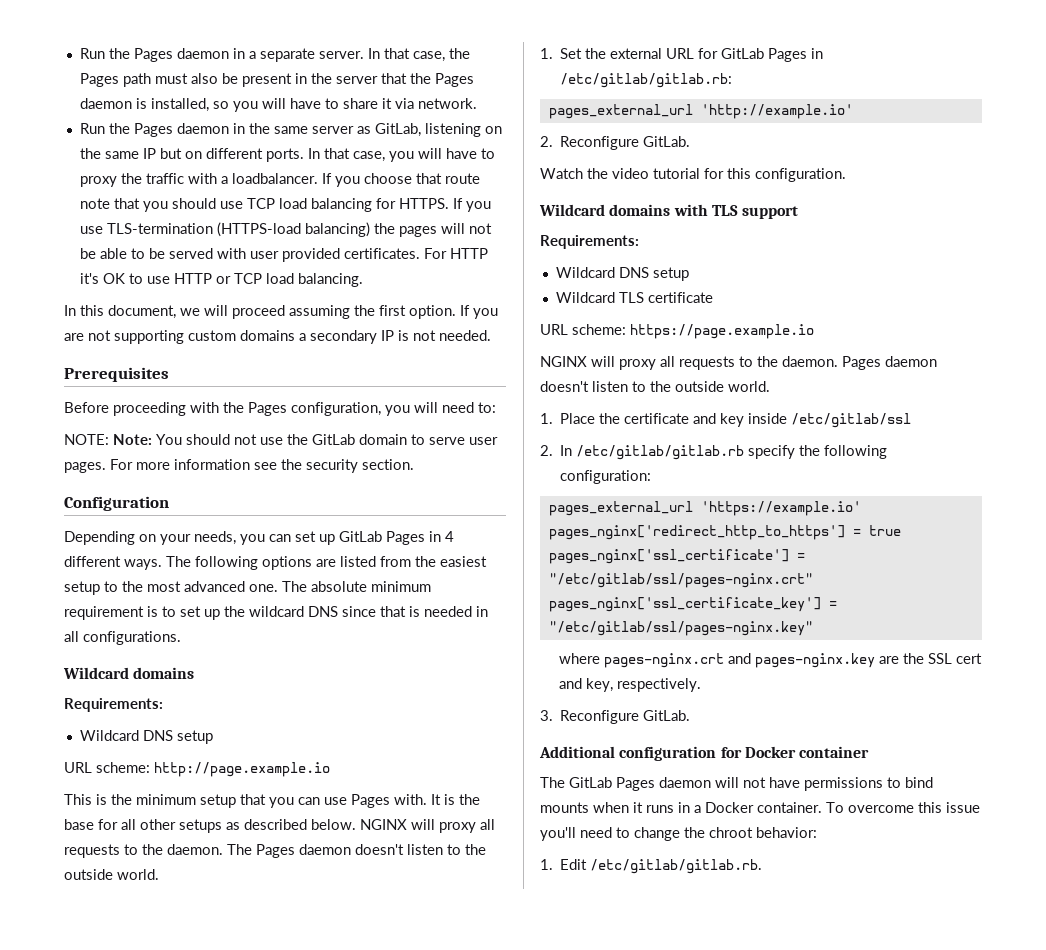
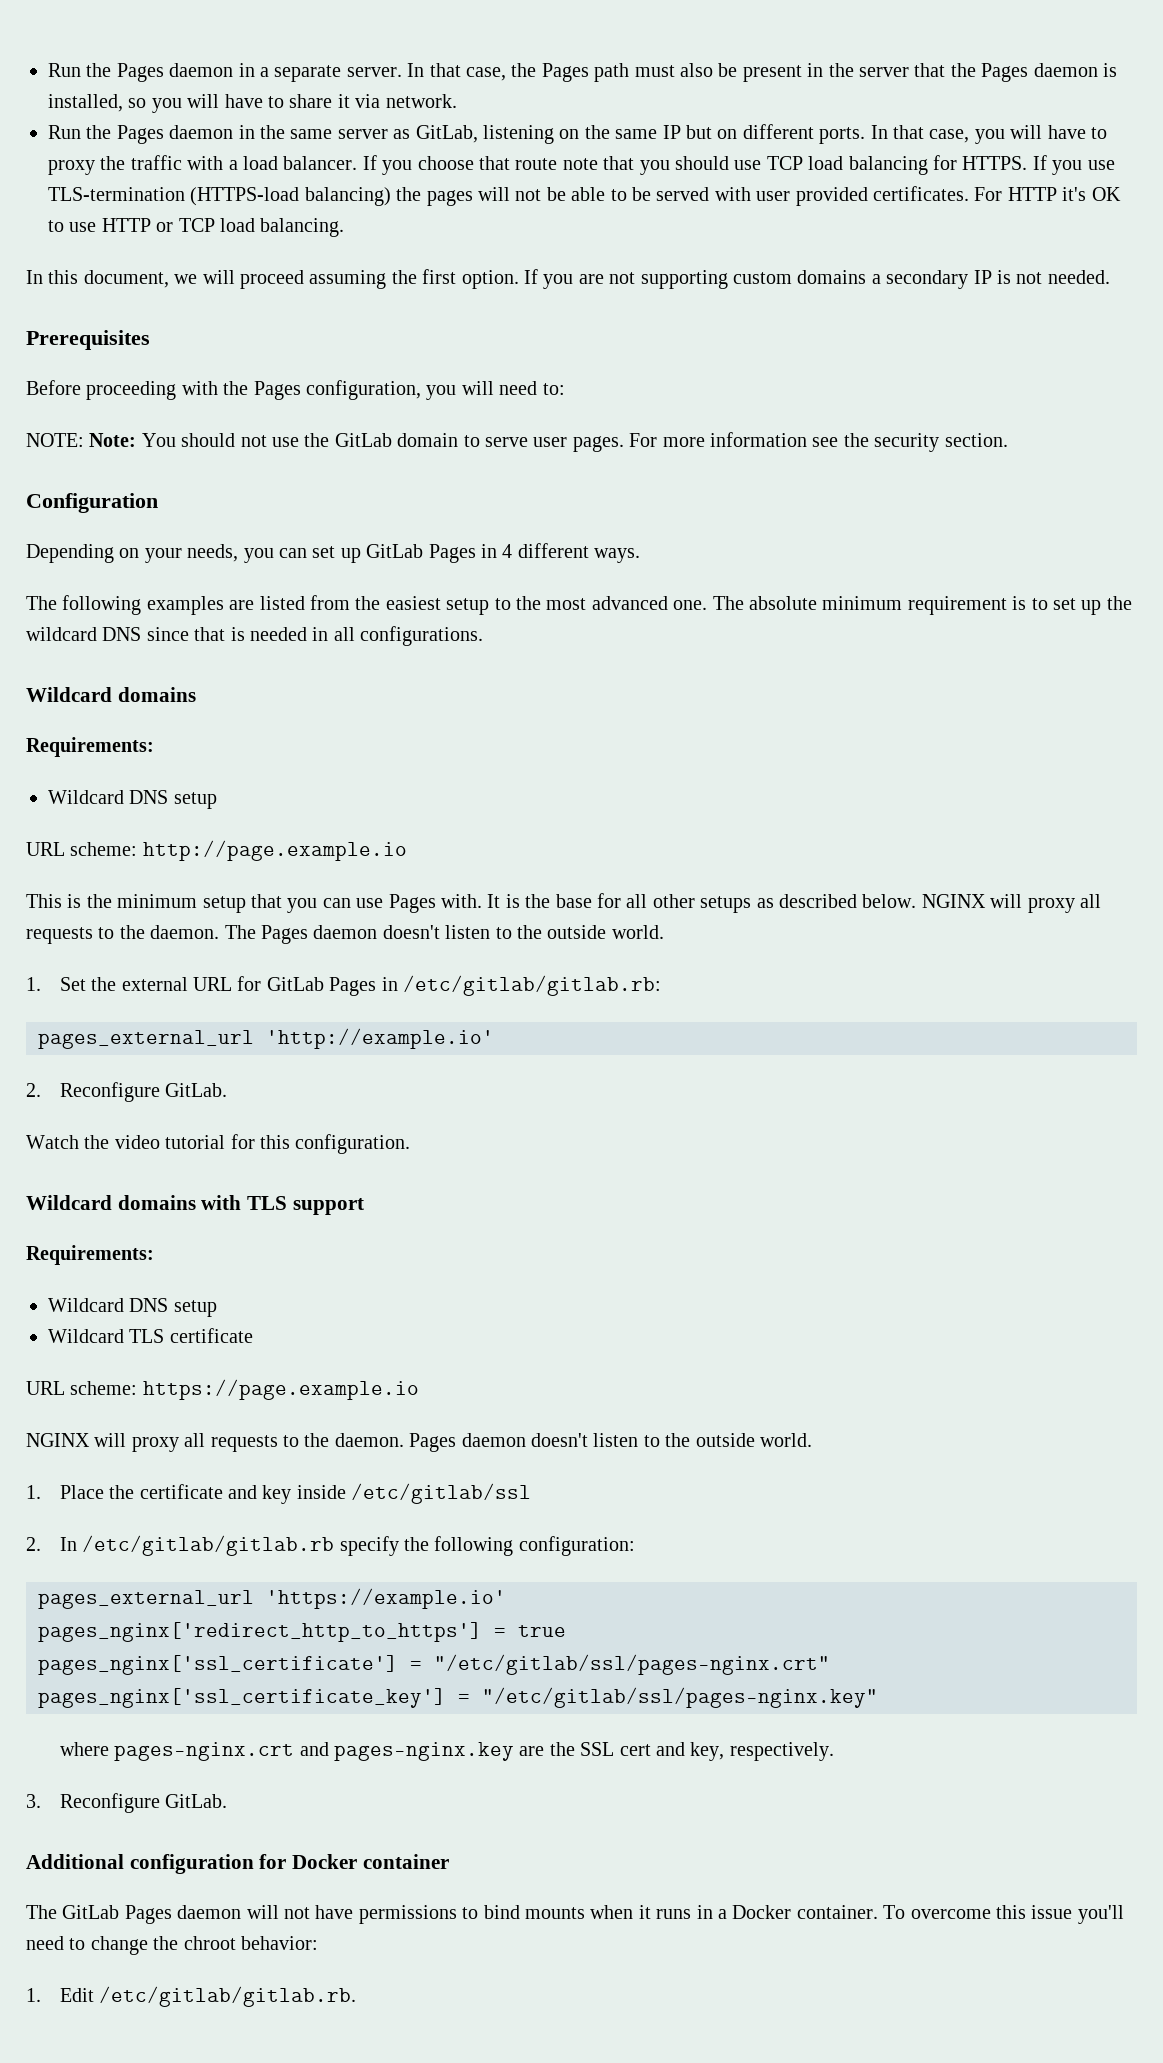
- In that case, you will have to proxy the traffic with a loadbalancer.
+ In that case, you will have to proxy the traffic with a load balancer.
- Depending on your needs, you can set up GitLab Pages in 4 different ways. The following options are listed from the easiest setup to the most advanced one.
+ Depending on your needs, you can set up GitLab Pages in 4 different ways.
+ The following examples are listed from the easiest setup to the most advanced one.

